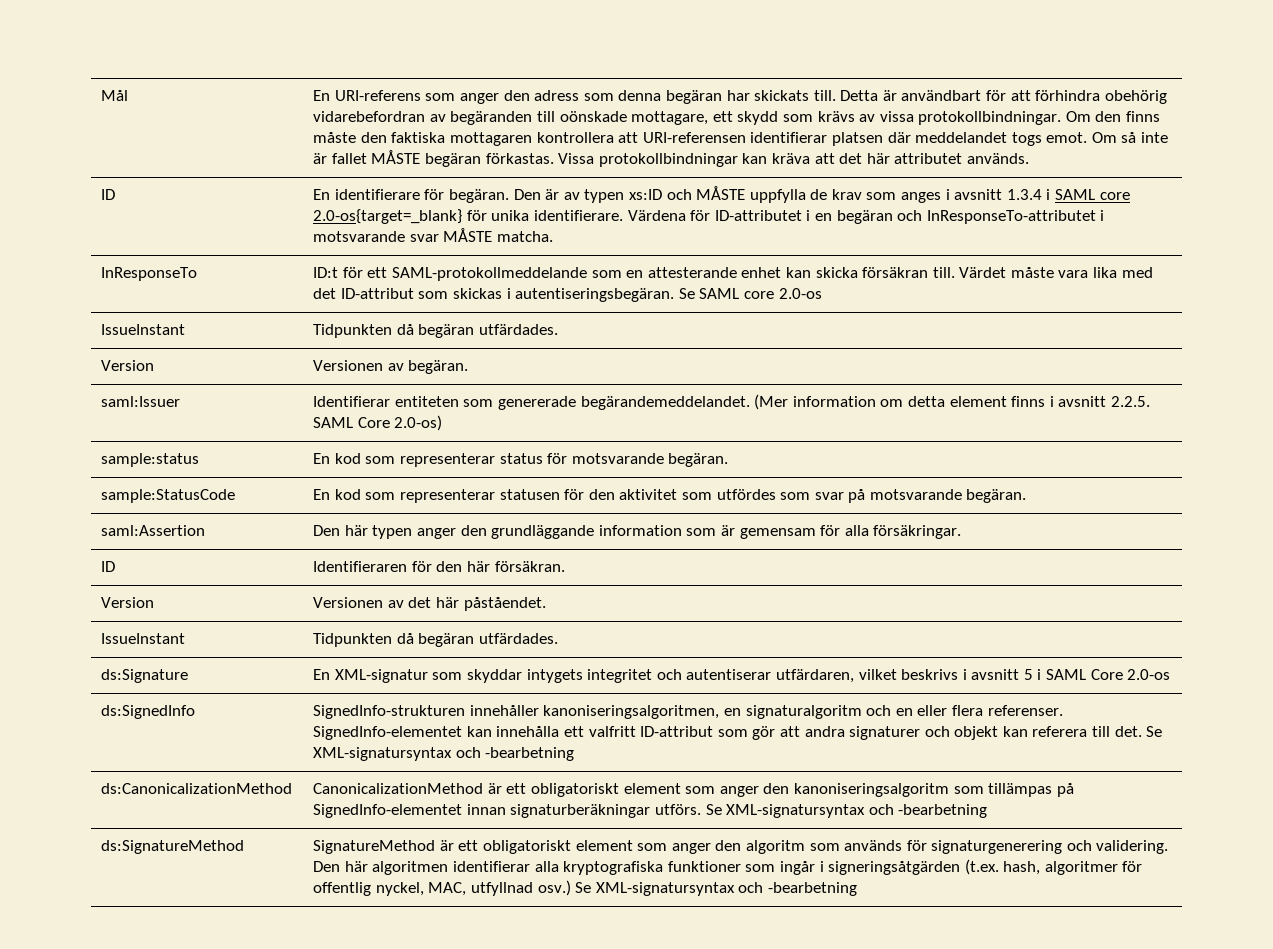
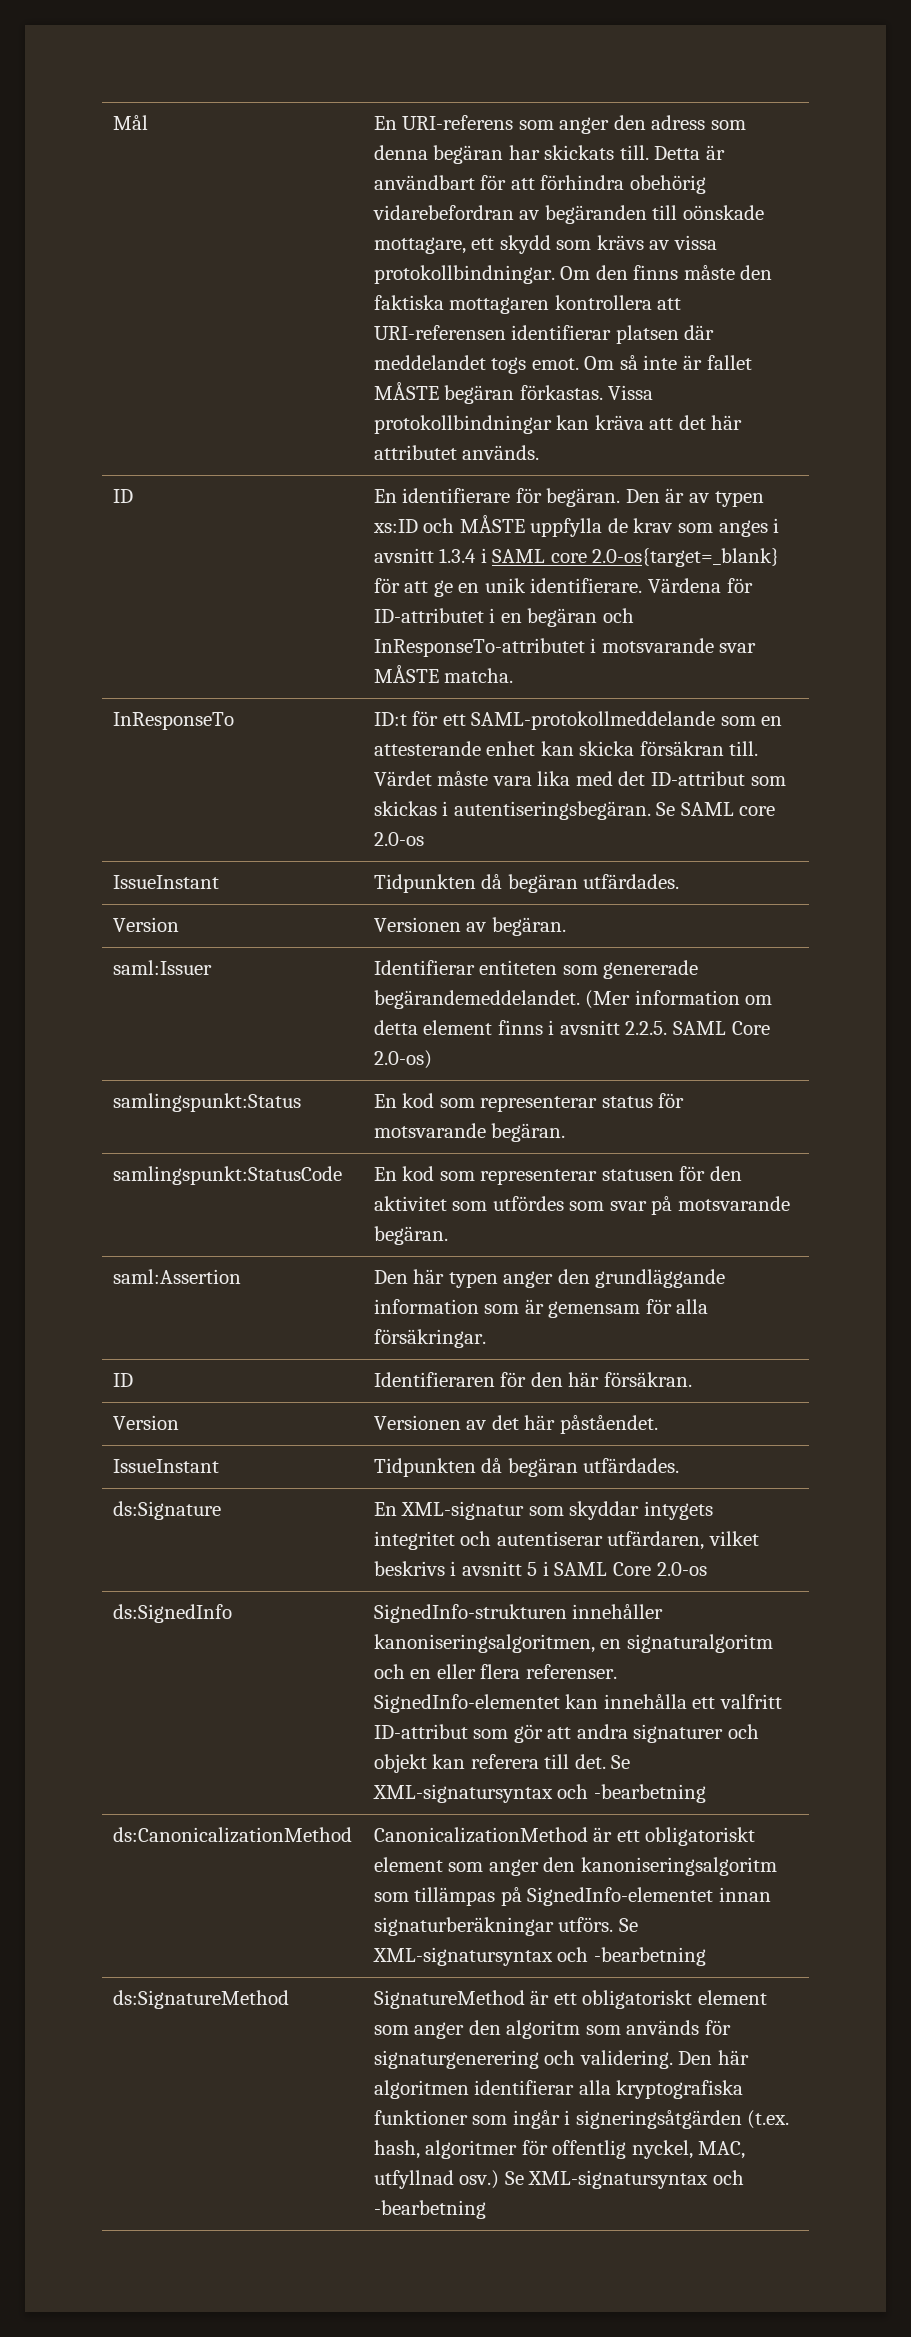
- Den är av typen xs:ID och MÅSTE uppfylla de krav som anges i avsnitt 1.3.4 i SAML core 2.0-os{target=_blank} för unika identifierare.
+ Den är av typen xs:ID och MÅSTE uppfylla de krav som anges i avsnitt 1.3.4 i SAML core 2.0-os{target=_blank} för att ge en unik identifierare.
- sample:status | En kod som representerar status för motsvarande begäran.
+ samlingspunkt:Status | En kod som representerar status för motsvarande begäran.
- sample:StatusCode | En kod som representerar statusen för den aktivitet som utfördes som svar på motsvarande begäran.
+ samlingspunkt:StatusCode | En kod som representerar statusen för den aktivitet som utfördes som svar på motsvarande begäran.

